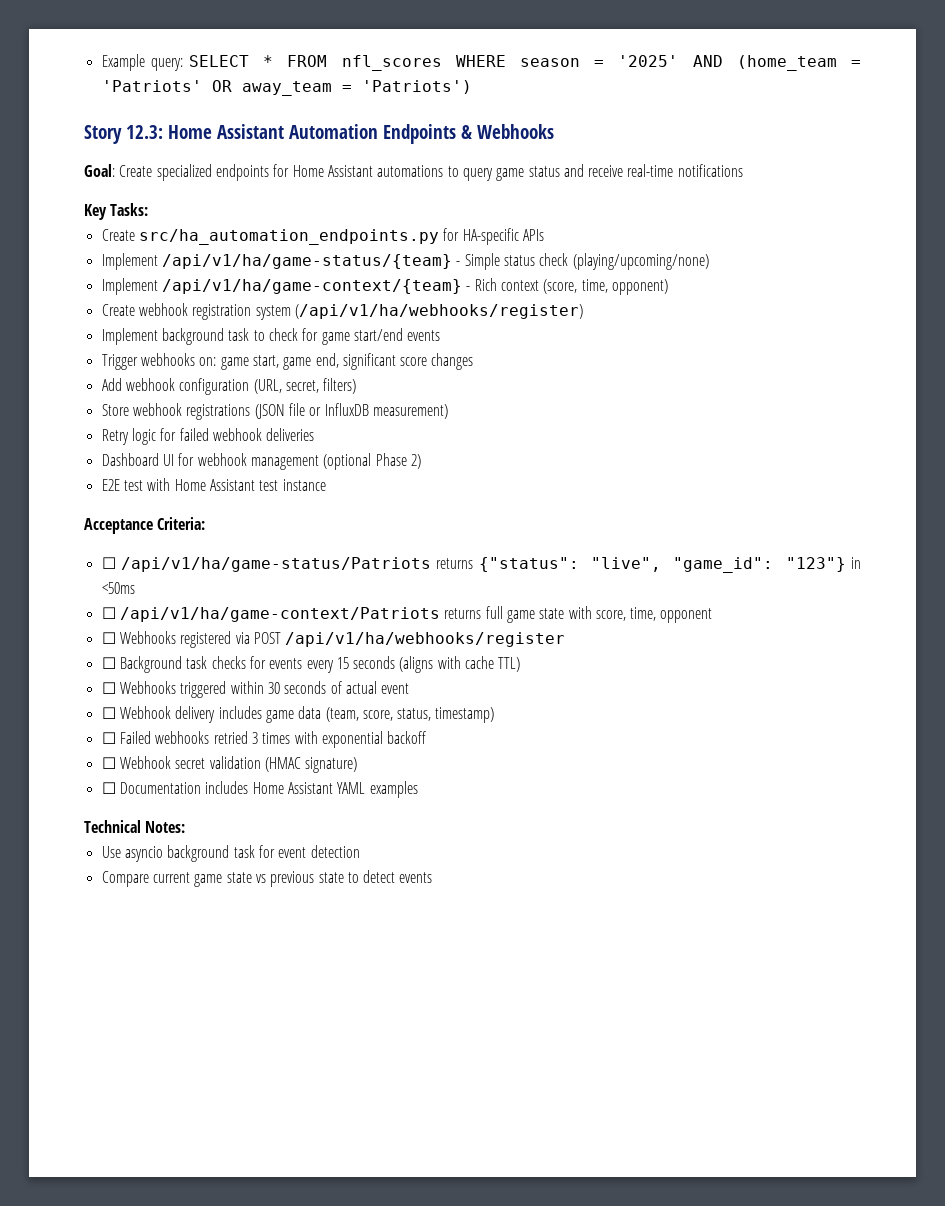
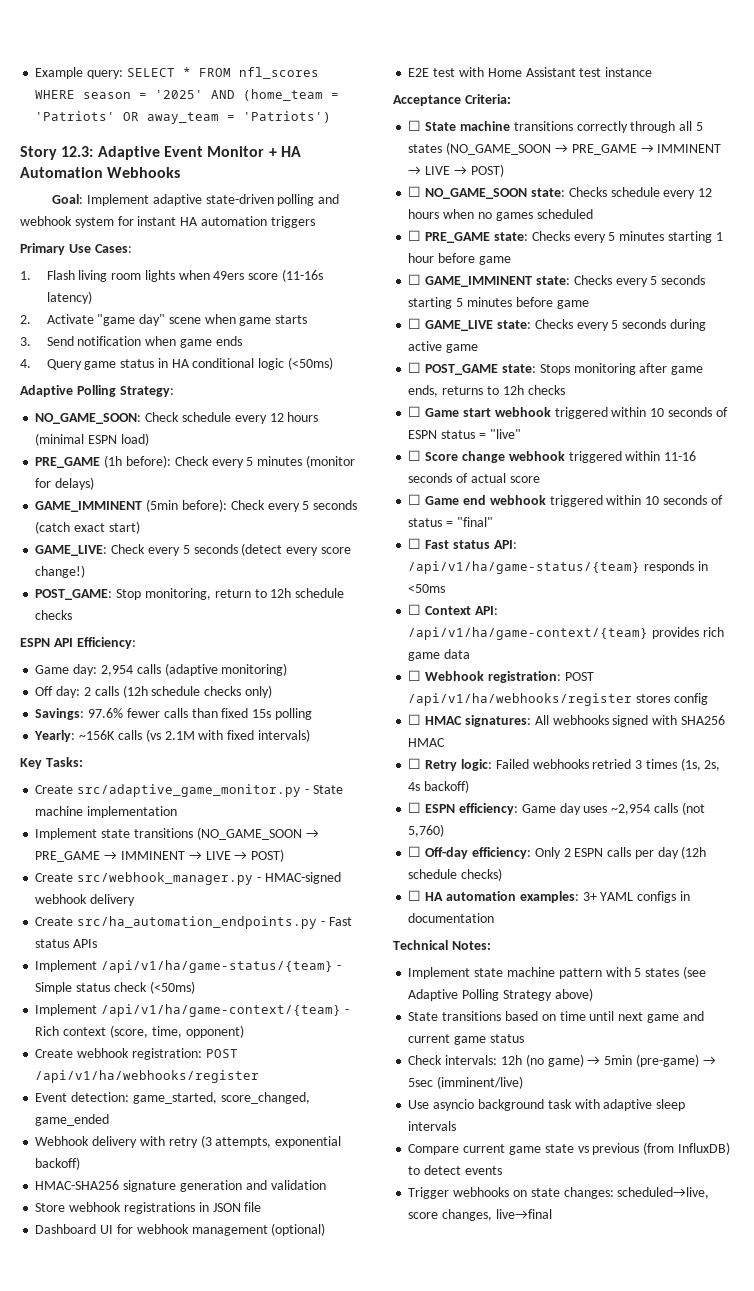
- Story 12.3: Home Assistant Automation Endpoints & Webhooks
- Goal: Create specialized endpoints for Home Assistant automations to query game status and receive real-time notifications
+ Story 12.3: Adaptive Event Monitor + HA Automation Webhooks
+ Goal: Implement adaptive state-driven polling and webhook system for instant HA automation triggers
+ Primary Use Cases:
+ 1. Flash living room lights when 49ers score (11-16s latency)
+ 2. Activate "game day" scene when game starts
+ 3. Send notification when game ends
+ 4. Query game status in HA conditional logic (<50ms)
+ Adaptive Polling Strategy:
+ NO_GAME_SOON: Check schedule every 12 hours (minimal ESPN load)
+ PRE_GAME (1h before): Check every 5 minutes (monitor for delays)
+ GAME_IMMINENT (5min before): Check every 5 seconds (catch exact start)
+ GAME_LIVE: Check every 5 seconds (detect every score change!)
+ POST_GAME: Stop monitoring, return to 12h schedule checks
+ ESPN API Efficiency:
+ Game day: 2,954 calls (adaptive monitoring)
+ Off day: 2 calls (12h schedule checks only)
+ Savings: 97.6% fewer calls than fixed 15s polling
+ Yearly: ~156K calls (vs 2.1M with fixed intervals)
  Key Tasks:
+ Create src/adaptive_game_monitor.py - State machine implementation
+ Implement state transitions (NO_GAME_SOON → PRE_GAME → IMMINENT → LIVE → POST)
+ Create src/webhook_manager.py - HMAC-signed webhook delivery
- Create src/ha_automation_endpoints.py for HA-specific APIs
+ Create src/ha_automation_endpoints.py - Fast status APIs
- Implement /api/v1/ha/game-status/{team} - Simple status check (playing/upcoming/none)
+ Implement /api/v1/ha/game-status/{team} - Simple status check (<50ms)
- Create webhook registration system (/api/v1/ha/webhooks/register)
- Implement background task to check for game start/end events
- Trigger webhooks on: game start, game end, significant score changes
- Add webhook configuration (URL, secret, filters)
+ Create webhook registration: POST /api/v1/ha/webhooks/register
+ Event detection: game_started, score_changed, game_ended
+ Webhook delivery with retry (3 attempts, exponential backoff)
+ HMAC-SHA256 signature generation and validation
- Store webhook registrations (JSON file or InfluxDB measurement)
- Retry logic for failed webhook deliveries
+ Store webhook registrations in JSON file
- Dashboard UI for webhook management (optional Phase 2)
+ Dashboard UI for webhook management (optional)
- ☐ /api/v1/ha/game-status/Patriots returns {"status": "live", "game_id": "123"} in <50ms
- ☐ /api/v1/ha/game-context/Patriots returns full game state with score, time, opponent
- ☐ Webhooks registered via POST /api/v1/ha/webhooks/register
- ☐ Background task checks for events every 15 seconds (aligns with cache TTL)
- ☐ Webhooks triggered within 30 seconds of actual event
- ☐ Webhook delivery includes game data (team, score, status, timestamp)
- ☐ Failed webhooks retried 3 times with exponential backoff
- ☐ Webhook secret validation (HMAC signature)
- ☐ Documentation includes Home Assistant YAML examples
+ ☐ State machine transitions correctly through all 5 states (NO_GAME_SOON → PRE_GAME → IMMINENT → LIVE → POST)
+ ☐ NO_GAME_SOON state: Checks schedule every 12 hours when no games scheduled
+ ☐ PRE_GAME state: Checks every 5 minutes starting 1 hour before game
+ ☐ GAME_IMMINENT state: Checks every 5 seconds starting 5 minutes before game
+ ☐ GAME_LIVE state: Checks every 5 seconds during active game
+ ☐ POST_GAME state: Stops monitoring after game ends, returns to 12h checks
+ ☐ Game start webhook triggered within 10 seconds of ESPN status = "live"
+ ☐ Score change webhook triggered within 11-16 seconds of actual score
+ ☐ Game end webhook triggered within 10 seconds of status = "final"
+ ☐ Fast status API: /api/v1/ha/game-status/{team} responds in <50ms
+ ☐ Context API: /api/v1/ha/game-context/{team} provides rich game data
+ ☐ Webhook registration: POST /api/v1/ha/webhooks/register stores config
+ ☐ HMAC signatures: All webhooks signed with SHA256 HMAC
+ ☐ Retry logic: Failed webhooks retried 3 times (1s, 2s, 4s backoff)
+ ☐ ESPN efficiency: Game day uses ~2,954 calls (not 5,760)
+ ☐ Off-day efficiency: Only 2 ESPN calls per day (12h schedule checks)
+ ☐ HA automation examples: 3+ YAML configs in documentation
  Technical Notes:
+ Implement state machine pattern with 5 states (see Adaptive Polling Strategy above)
+ State transitions based on time until next game and current game status
+ Check intervals: 12h (no game) → 5min (pre-game) → 5sec (imminent/live)
- Use asyncio background task for event detection
+ Use asyncio background task with adaptive sleep intervals
- Compare current game state vs previous state to detect events
+ Compare current game state vs previous (from InfluxDB) to detect events
+ Trigger webhooks on state changes: scheduled→live, score changes, live→final

